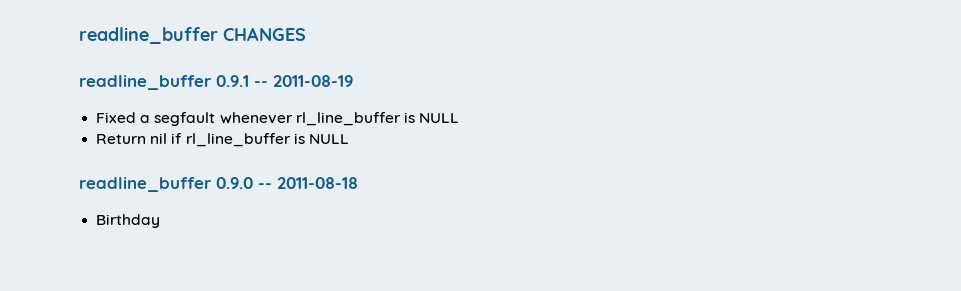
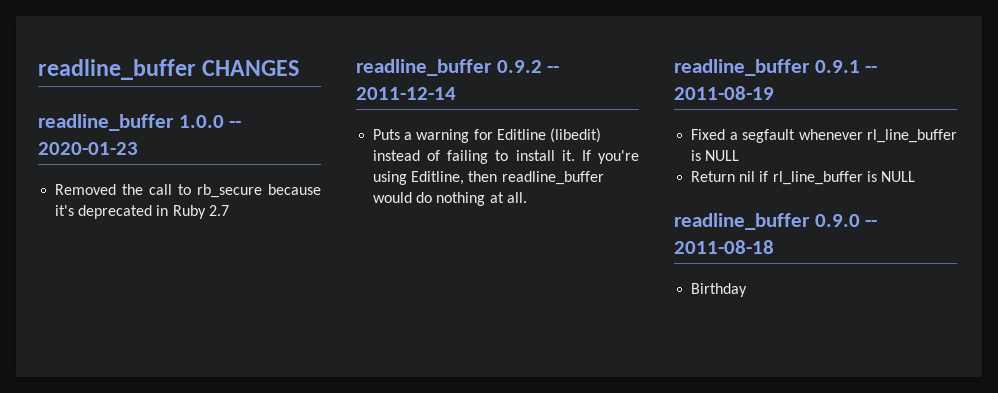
+ readline_buffer 1.0.0 -- 2020-01-23
+ Removed the call to rb_secure because it's deprecated in Ruby 2.7
+ readline_buffer 0.9.2 -- 2011-12-14
+ Puts a warning for Editline (libedit) instead of failing to install it. If you're using Editline, then readline_buffer would do nothing at all.

